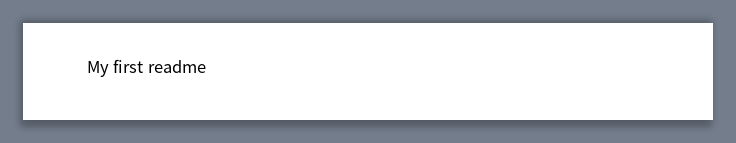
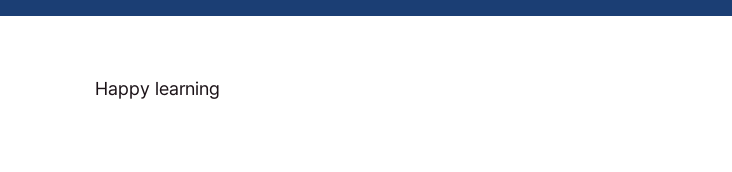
- My first readme
+ Happy learning

